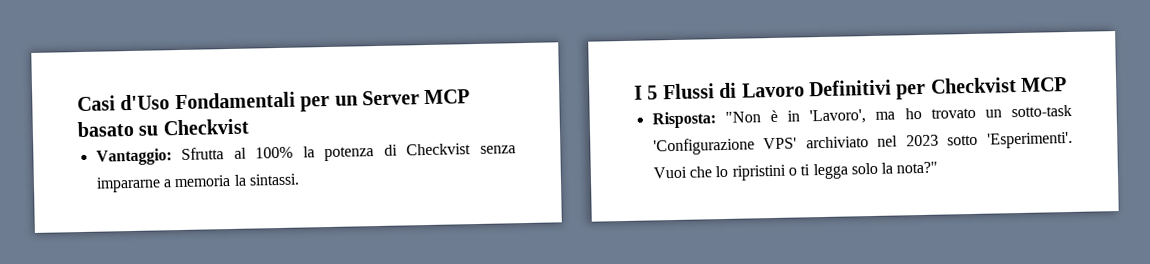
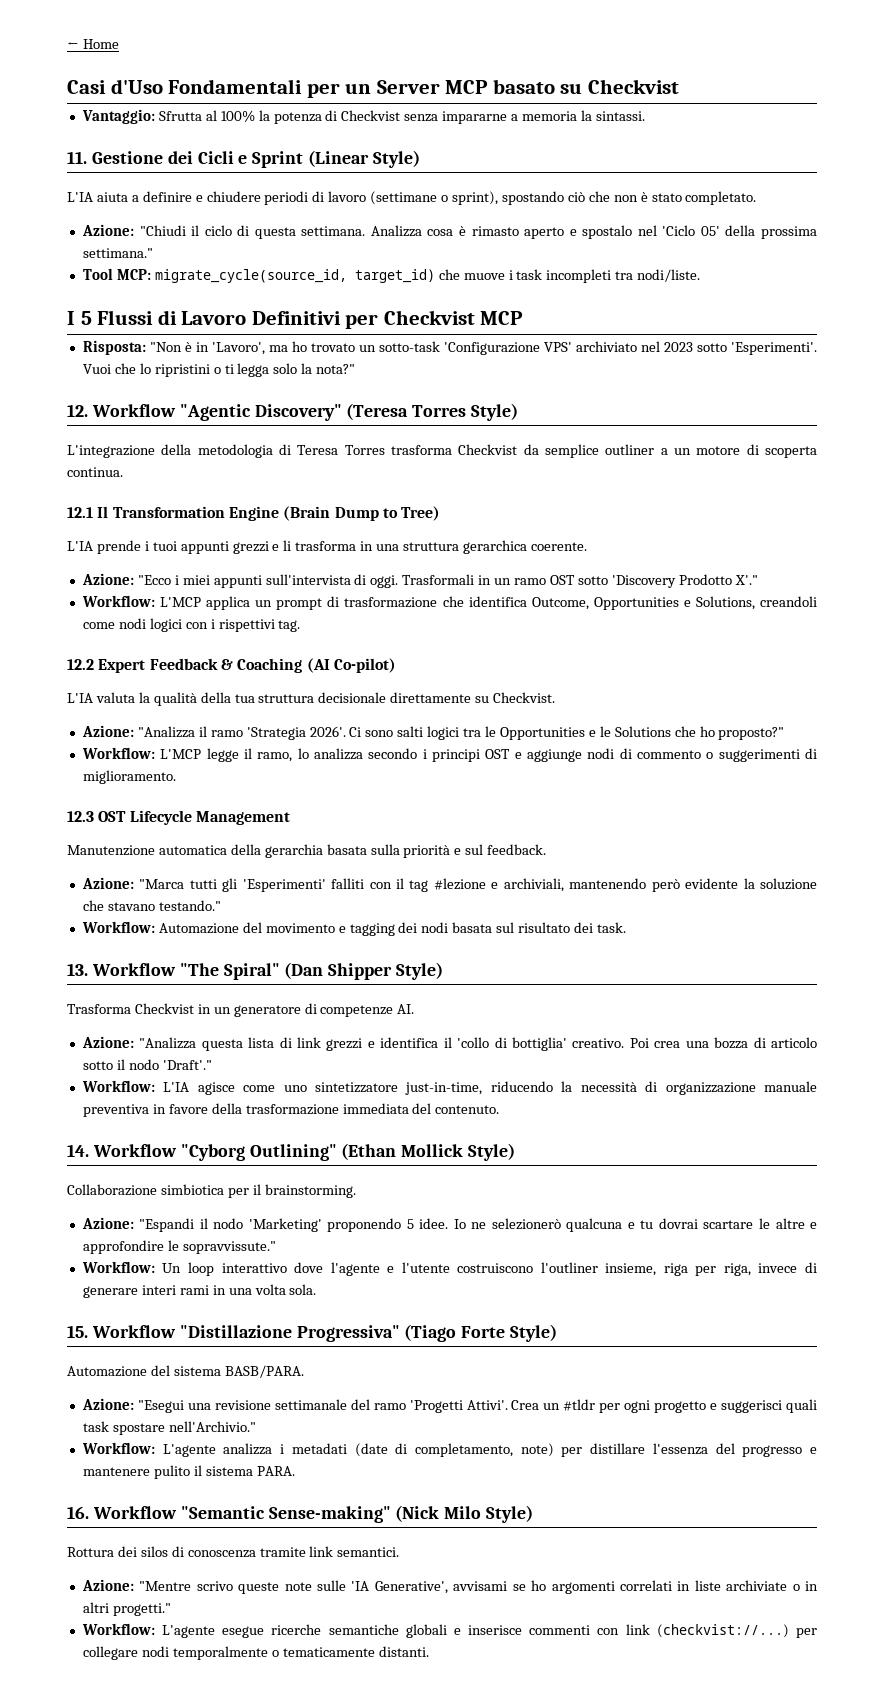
+ ← Home
+ 11. Gestione dei Cicli e Sprint (Linear Style)
+ L'IA aiuta a definire e chiudere periodi di lavoro (settimane o sprint), spostando ciò che non è stato completato.
+ Azione: "Chiudi il ciclo di questa settimana. Analizza cosa è rimasto aperto e spostalo nel 'Ciclo 05' della prossima settimana."
+ Tool MCP: migrate_cycle(source_id, target_id) che muove i task incompleti tra nodi/liste.
+ 12. Workflow "Agentic Discovery" (Teresa Torres Style)
+ L'integrazione della metodologia di Teresa Torres trasforma Checkvist da semplice outliner a un motore di scoperta continua.
+ 12.1 Il Transformation Engine (Brain Dump to Tree)
+ L'IA prende i tuoi appunti grezzi e li trasforma in una struttura gerarchica coerente.
+ Azione: "Ecco i miei appunti sull'intervista di oggi. Trasformali in un ramo OST sotto 'Discovery Prodotto X'."
+ Workflow: L'MCP applica un prompt di trasformazione che identifica Outcome, Opportunities e Solutions, creandoli come nodi logici con i rispettivi tag.
+ 12.2 Expert Feedback & Coaching (AI Co-pilot)
+ L'IA valuta la qualità della tua struttura decisionale direttamente su Checkvist.
+ Azione: "Analizza il ramo 'Strategia 2026'. Ci sono salti logici tra le Opportunities e le Solutions che ho proposto?"
+ Workflow: L'MCP legge il ramo, lo analizza secondo i principi OST e aggiunge nodi di commento o suggerimenti di miglioramento.
+ 12.3 OST Lifecycle Management
+ Manutenzione automatica della gerarchia basata sulla priorità e sul feedback.
+ Azione: "Marca tutti gli 'Esperimenti' falliti con il tag #lezione e archiviali, mantenendo però evidente la soluzione che stavano testando."
+ Workflow: Automazione del movimento e tagging dei nodi basata sul risultato dei task.
+ 13. Workflow "The Spiral" (Dan Shipper Style)
+ Trasforma Checkvist in un generatore di competenze AI.
+ Azione: "Analizza questa lista di link grezzi e identifica il 'collo di bottiglia' creativo. Poi crea una bozza di articolo sotto il nodo 'Draft'."
+ Workflow: L'IA agisce come uno sintetizzatore just-in-time, riducendo la necessità di organizzazione manuale preventiva in favore della trasformazione immediata del contenuto.
+ 14. Workflow "Cyborg Outlining" (Ethan Mollick Style)
+ Collaborazione simbiotica per il brainstorming.
+ Azione: "Espandi il nodo 'Marketing' proponendo 5 idee. Io ne selezionerò qualcuna e tu dovrai scartare le altre e approfondire le sopravvissute."
+ Workflow: Un loop interattivo dove l'agente e l'utente costruiscono l'outliner insieme, riga per riga, invece di generare interi rami in una volta sola.
+ 15. Workflow "Distillazione Progressiva" (Tiago Forte Style)
+ Automazione del sistema BASB/PARA.
+ Azione: "Esegui una revisione settimanale del ramo 'Progetti Attivi'. Crea un #tldr per ogni progetto e suggerisci quali task spostare nell'Archivio."
+ Workflow: L'agente analizza i metadati (date di completamento, note) per distillare l'essenza del progresso e mantenere pulito il sistema PARA.
+ 16. Workflow "Semantic Sense-making" (Nick Milo Style)
+ Rottura dei silos di conoscenza tramite link semantici.
+ Azione: "Mentre scrivo queste note sulle 'IA Generative', avvisami se ho argomenti correlati in liste archiviate o in altri progetti."
+ Workflow: L'agente esegue ricerche semantiche globali e inserisce commenti con link (checkvist://...) per collegare nodi temporalmente o tematicamente distanti.

